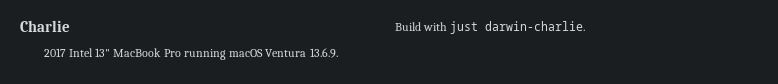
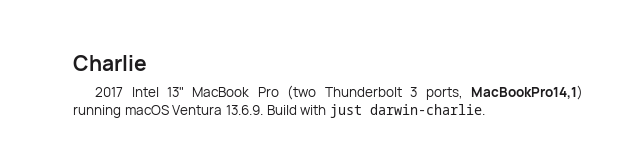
- 2017 Intel 13" MacBook Pro running macOS Ventura 13.6.9. Build with just darwin-charlie.
+ 2017 Intel 13" MacBook Pro (two Thunderbolt 3 ports, MacBookPro14,1) running macOS Ventura 13.6.9. Build with just darwin-charlie.

